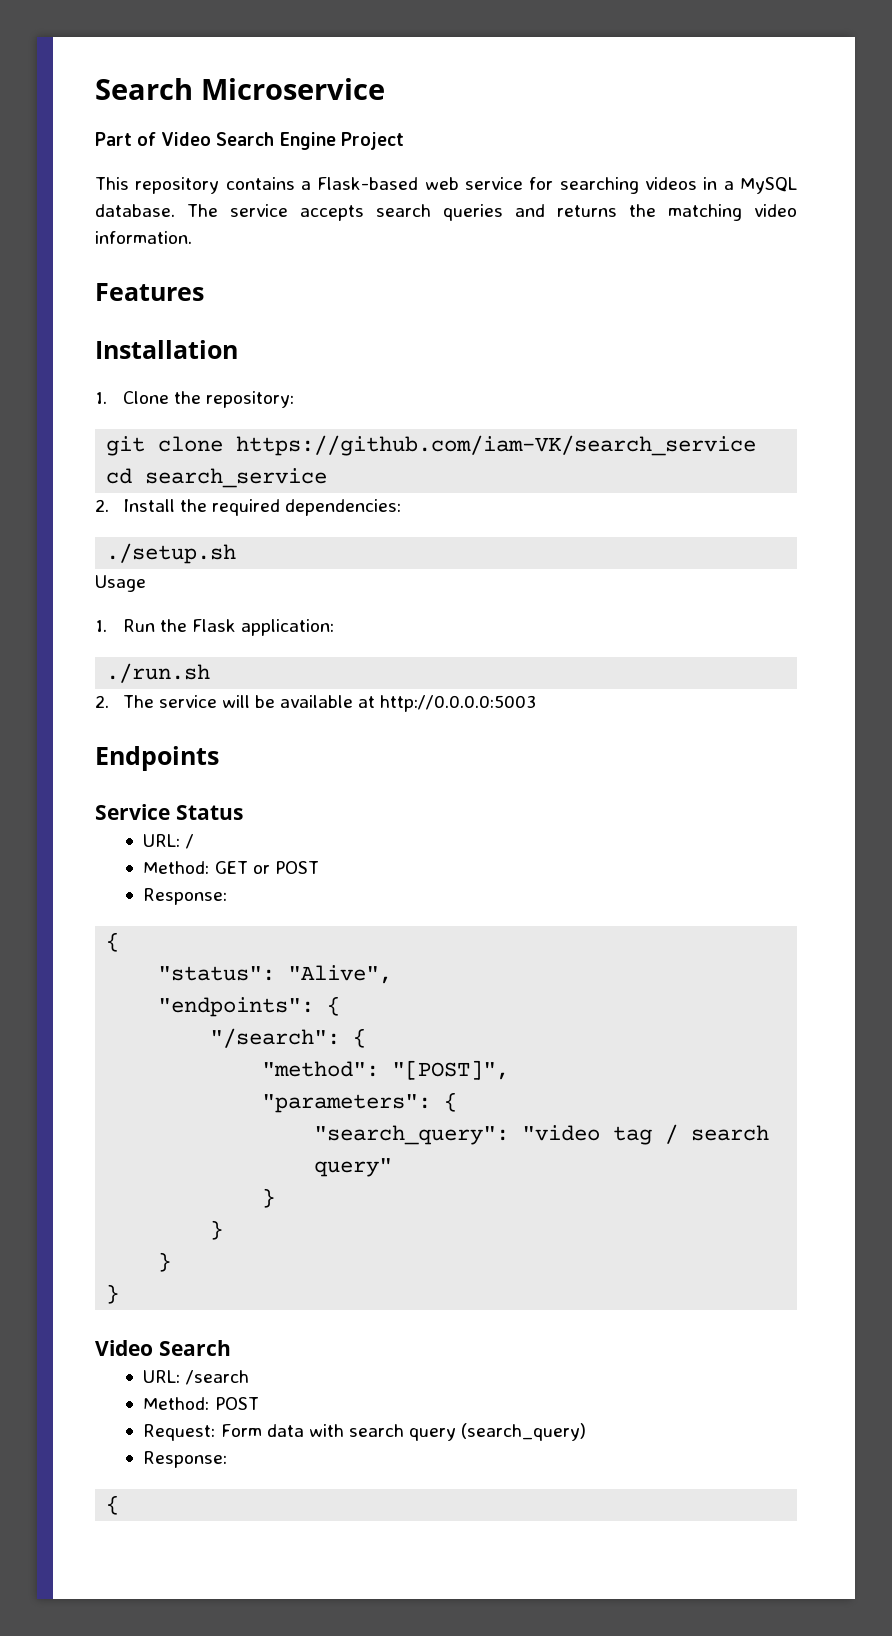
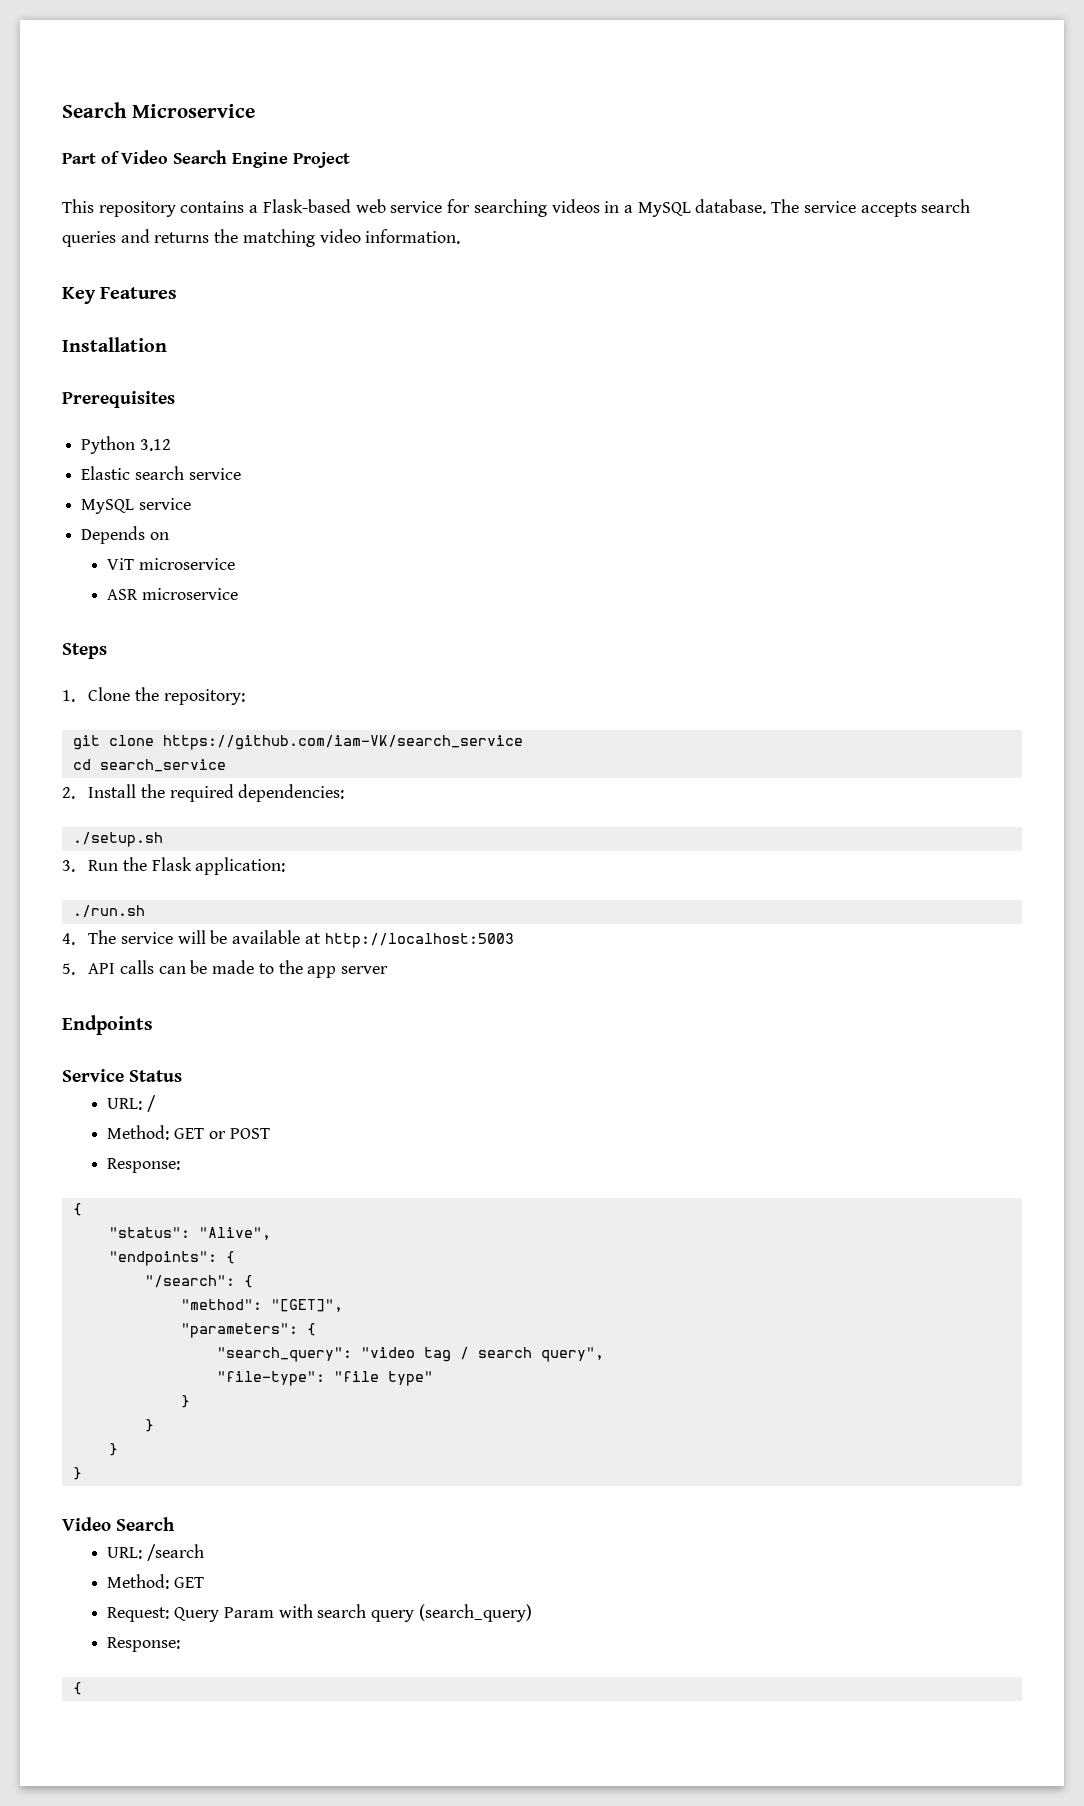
- Features
+ Key Features
+ Prerequisites
+ Python 3.12
+ Elastic search service
+ MySQL service
+ Depends on
+ ViT microservice
+ ASR microservice
+ Steps
- Usage
- 1. Run the Flask application:
+ 3. Run the Flask application:
- 2. The service will be available at http://0.0.0.0:5003
+ 4. The service will be available at http://localhost:5003
+ 5. API calls can be made to the app server
- "method": "[POST]",
+ "method": "[GET]",
- "search_query": "video tag / search query"
+ "search_query": "video tag / search query",
+ "file-type": "file type"
  URL: /search
- Method: POST
+ Method: GET
- Request: Form data with search query (search_query)
+ Request: Query Param with search query (search_query)

